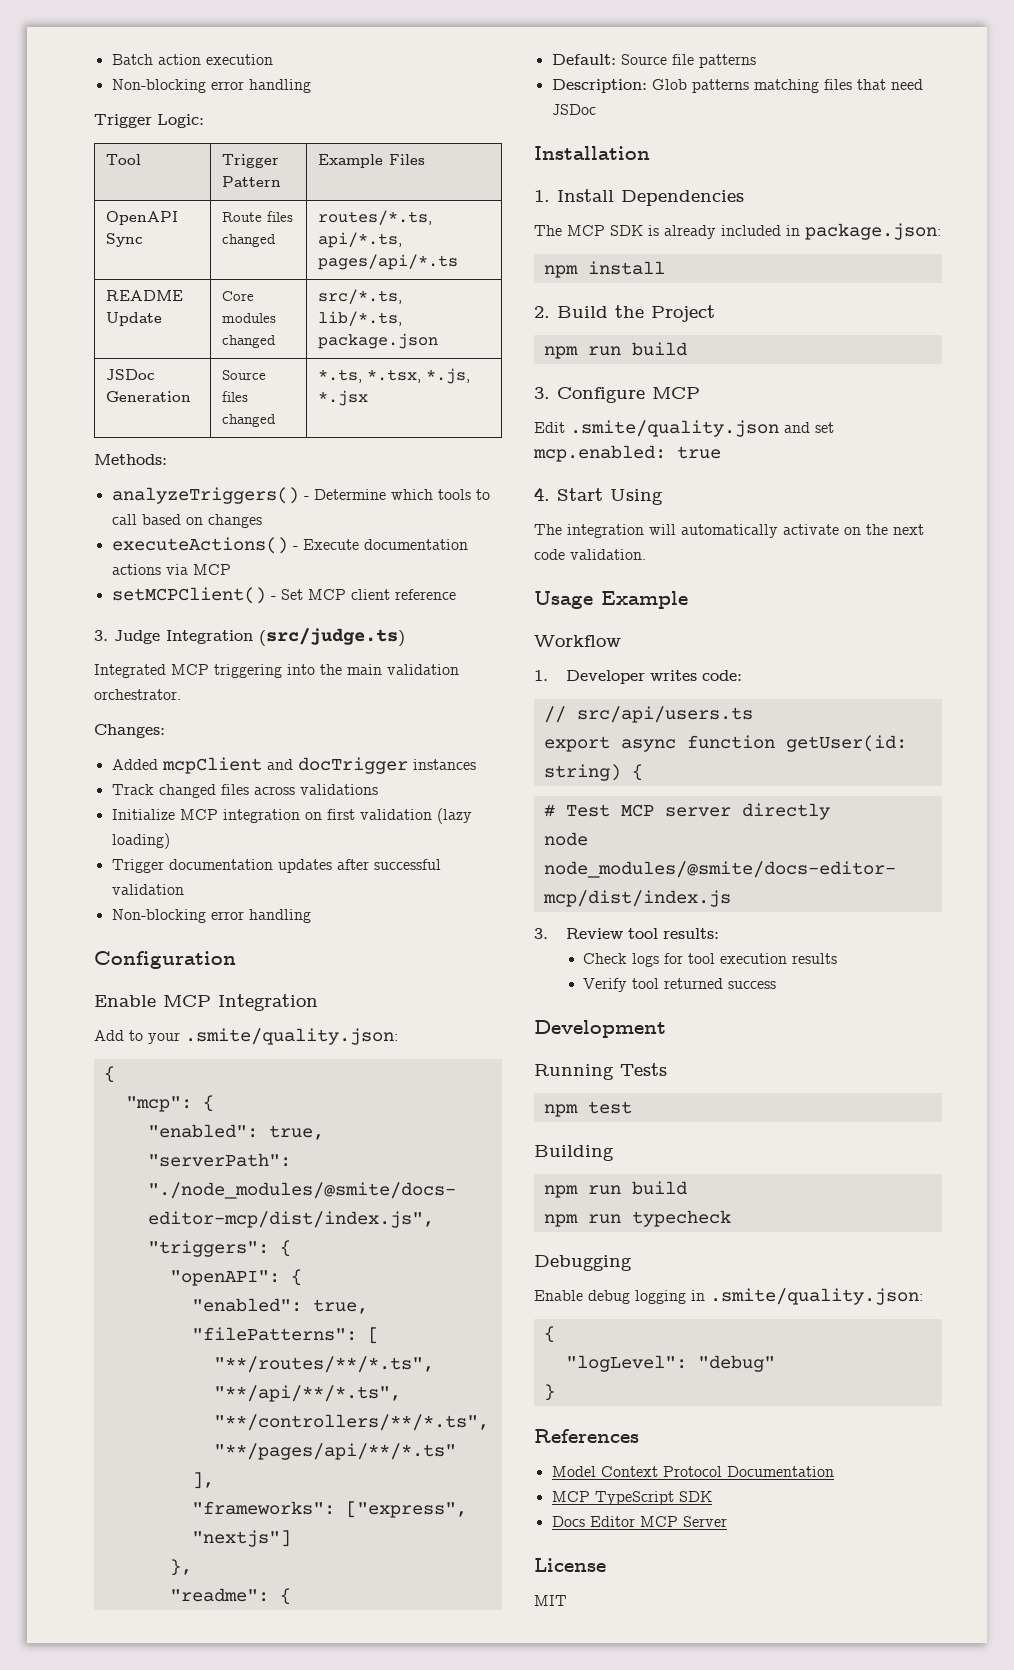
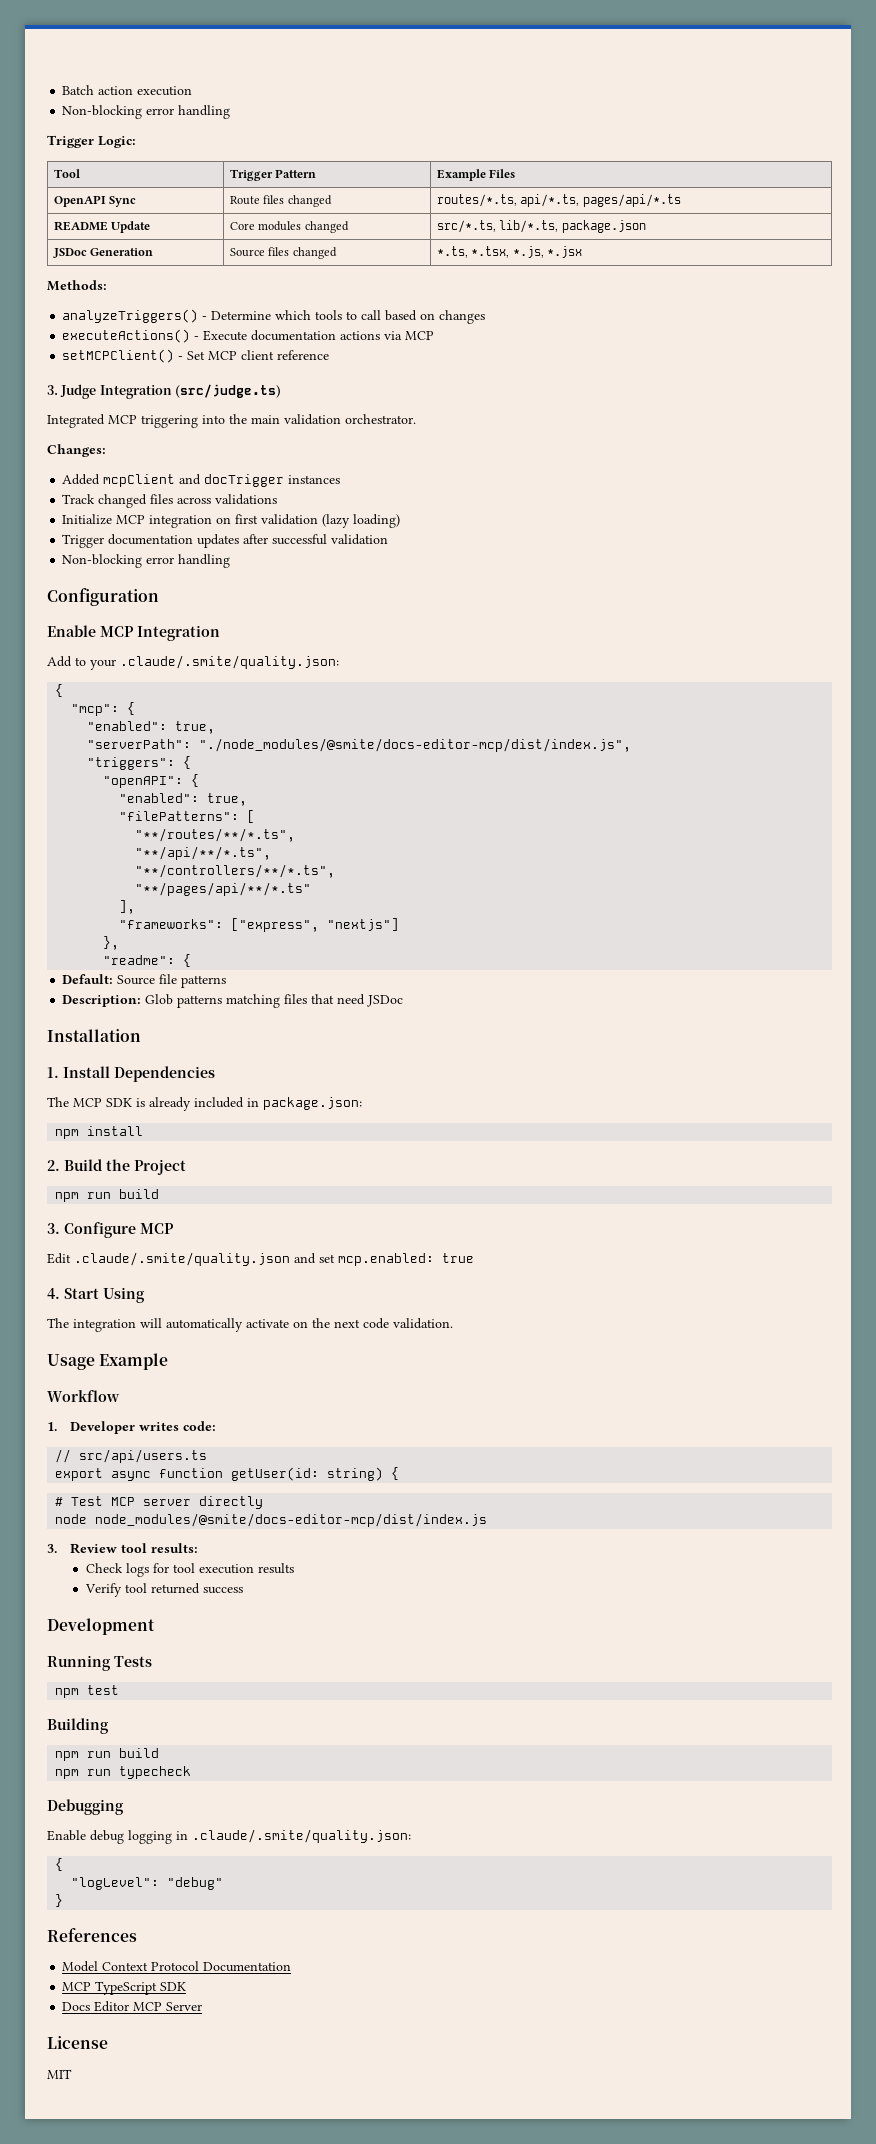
- Add to your .smite/quality.json:
+ Add to your .claude/.smite/quality.json:
- Edit .smite/quality.json and set mcp.enabled: true
+ Edit .claude/.smite/quality.json and set mcp.enabled: true
- Enable debug logging in .smite/quality.json:
+ Enable debug logging in .claude/.smite/quality.json:

